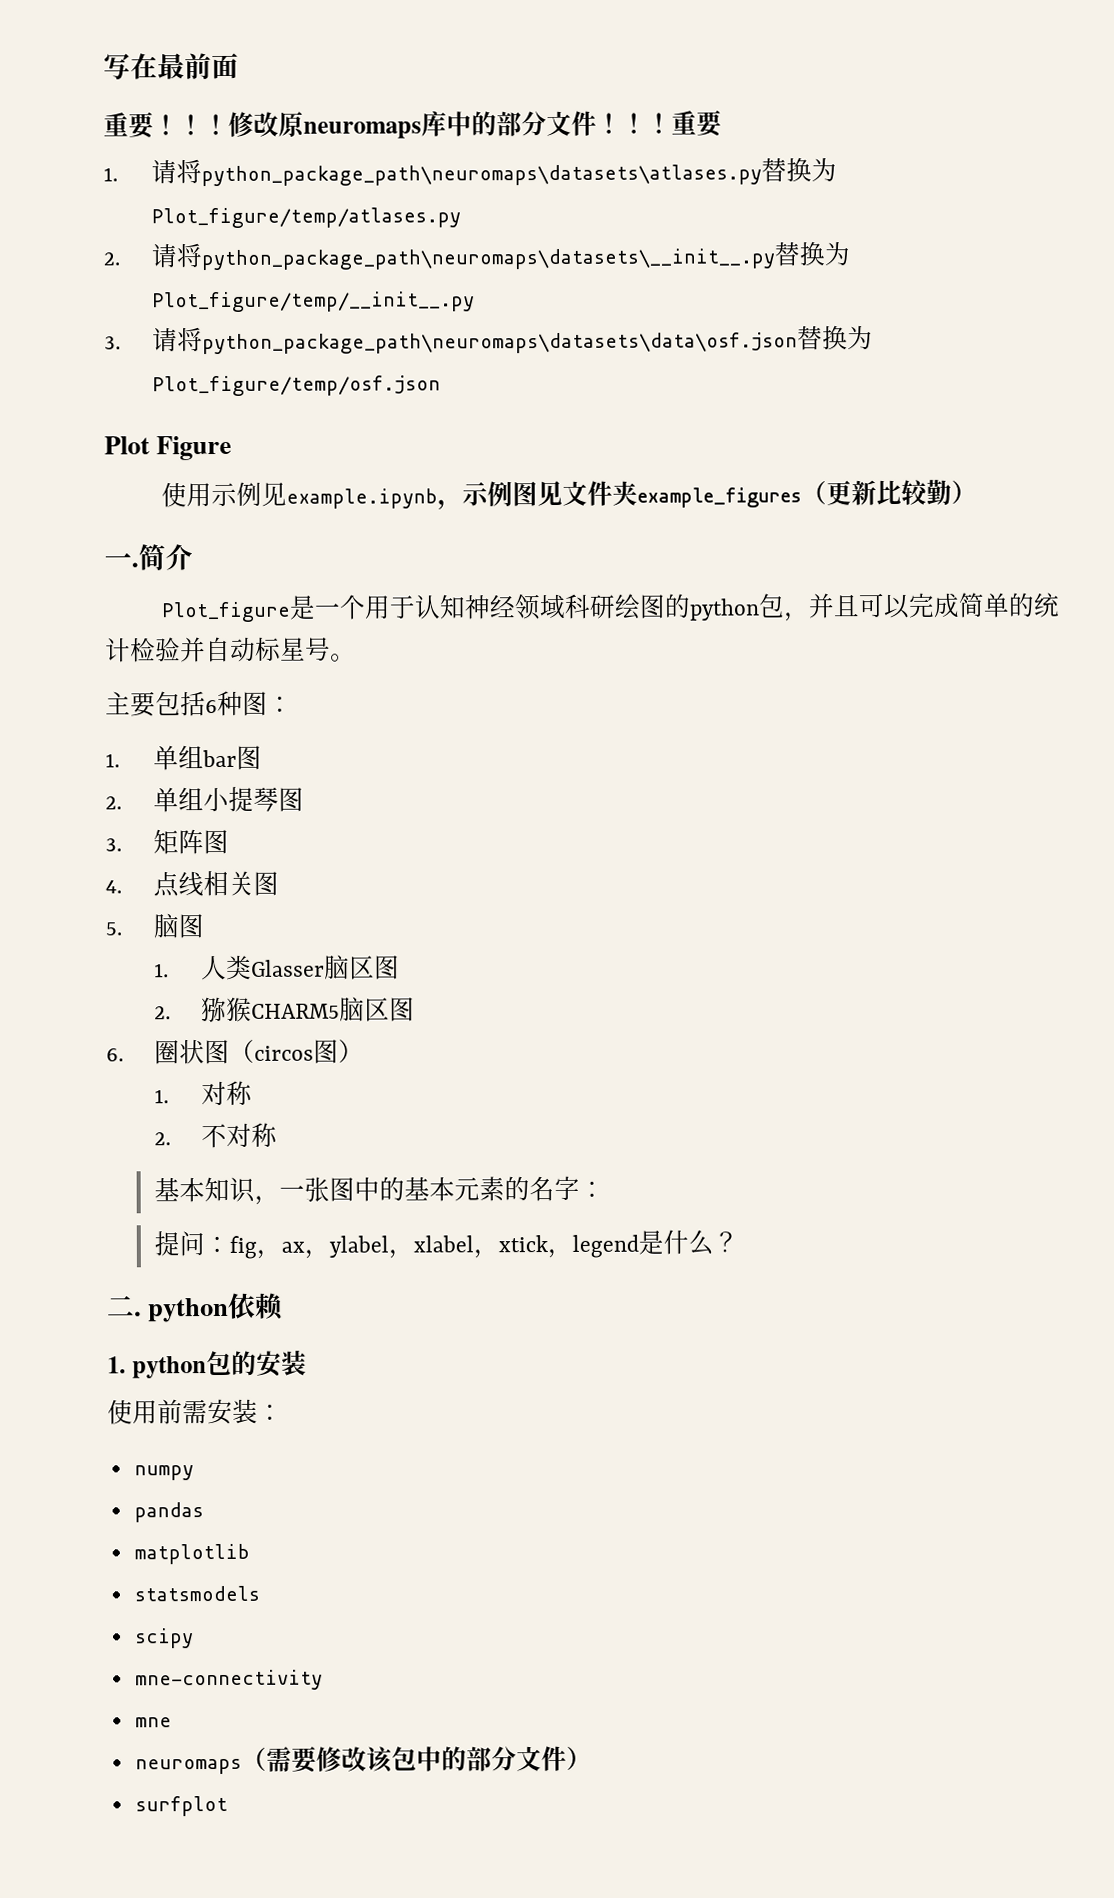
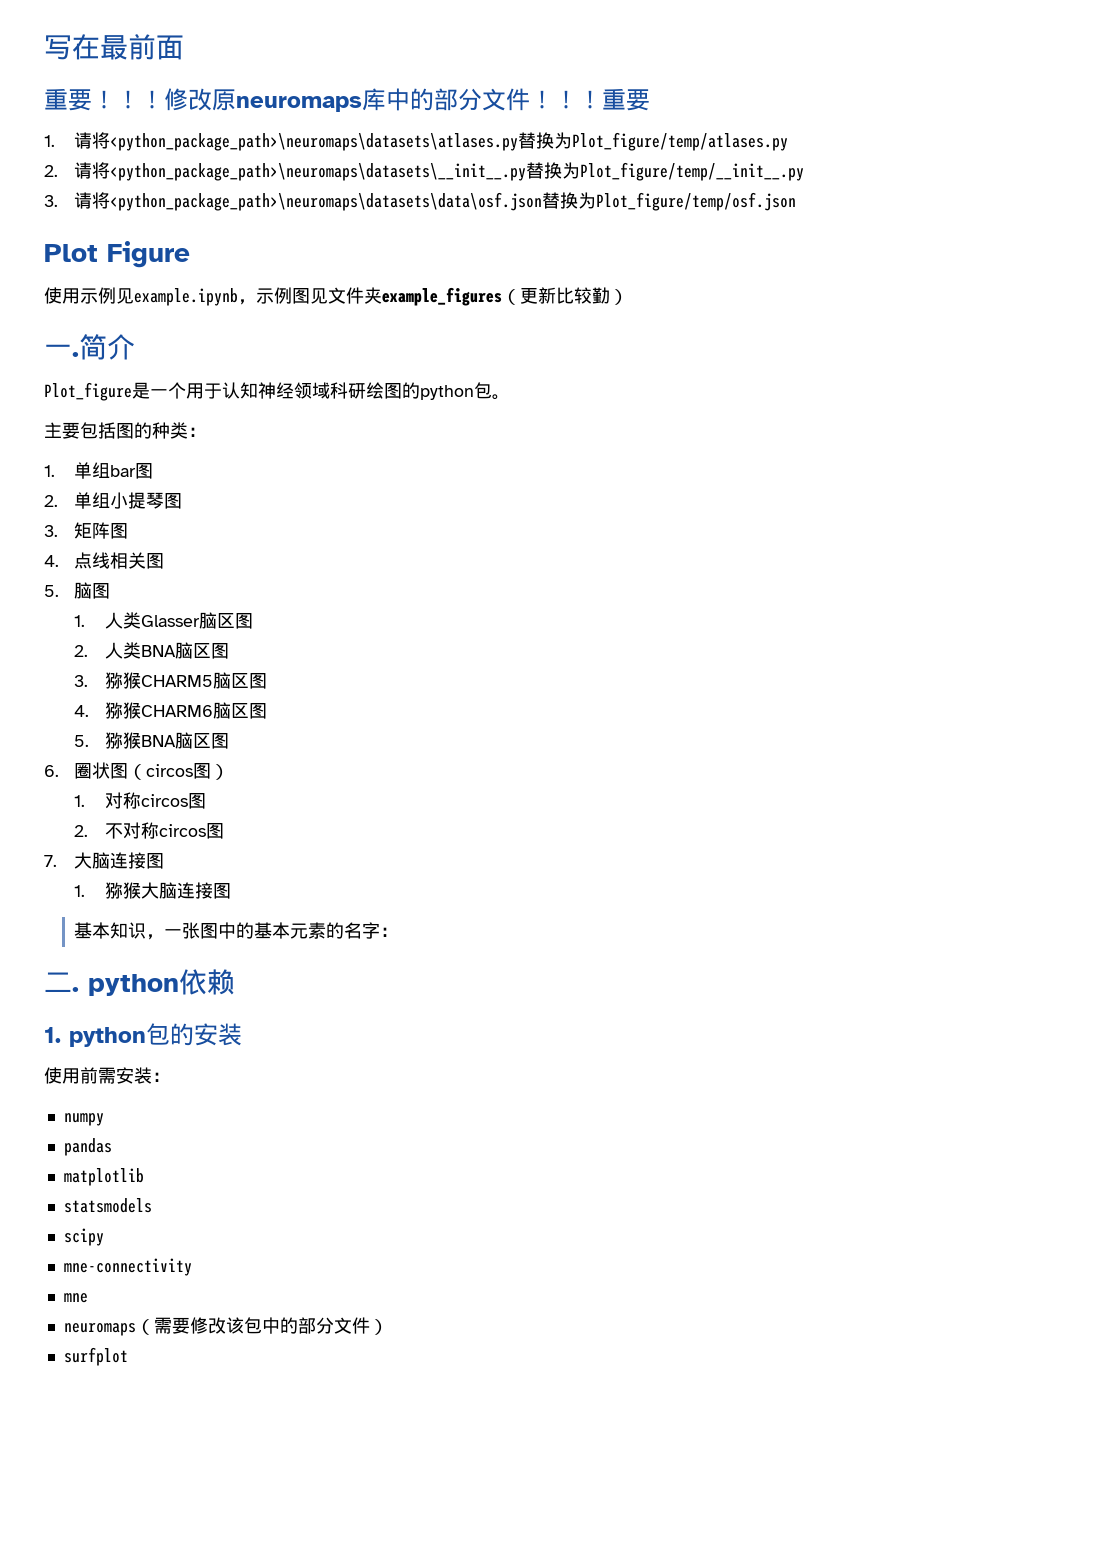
- 1.请将python_package_path\neuromaps\datasets\atlases.py替换为Plot_figure/temp/atlases.py
+ 1.请将<python_package_path>\neuromaps\datasets\atlases.py替换为Plot_figure/temp/atlases.py
- 2.请将python_package_path\neuromaps\datasets\__init__.py替换为Plot_figure/temp/__init__.py
+ 2.请将<python_package_path>\neuromaps\datasets\__init__.py替换为Plot_figure/temp/__init__.py
- 3.请将python_package_path\neuromaps\datasets\data\osf.json替换为Plot_figure/temp/osf.json
+ 3.请将<python_package_path>\neuromaps\datasets\data\osf.json替换为Plot_figure/temp/osf.json
- Plot_figure是一个用于认知神经领域科研绘图的python包，并且可以完成简单的统计检验并自动标星号。
+ Plot_figure是一个用于认知神经领域科研绘图的python包。
- 主要包括6种图：
+ 主要包括图的种类：
- 2.猕猴CHARM5脑区图
+ 2.人类BNA脑区图
+ 3.猕猴CHARM5脑区图
+ 4.猕猴CHARM6脑区图
+ 5.猕猴BNA脑区图
- 1.对称
+ 1.对称circos图
- 2.不对称
+ 2.不对称circos图
+ 7.大脑连接图
+ 1.猕猴大脑连接图
- 提问：fig，ax，ylabel，xlabel，xtick，legend是什么？

